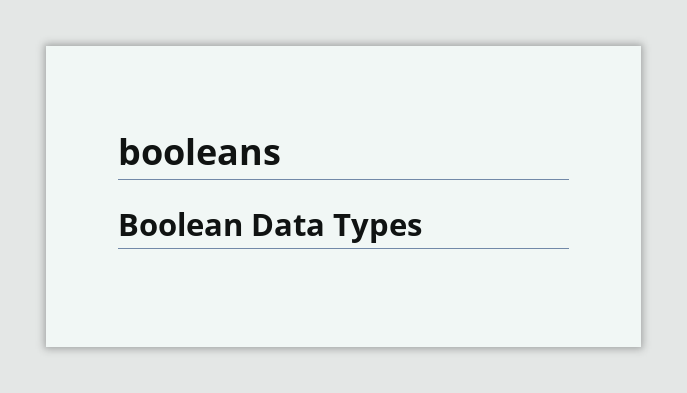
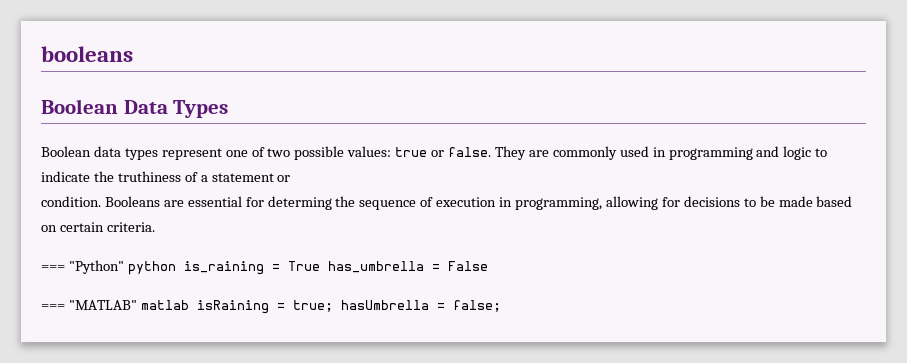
+ Boolean data types represent one of two possible values: true or false. They are commonly used in programming and logic to indicate the truthiness of a statement or
+ condition. Booleans are essential for determing the sequence of execution in programming, allowing for decisions to be made based on certain criteria.
+ === "Python" python is_raining = True has_umbrella = False
+ === "MATLAB" matlab isRaining = true; hasUmbrella = false;

